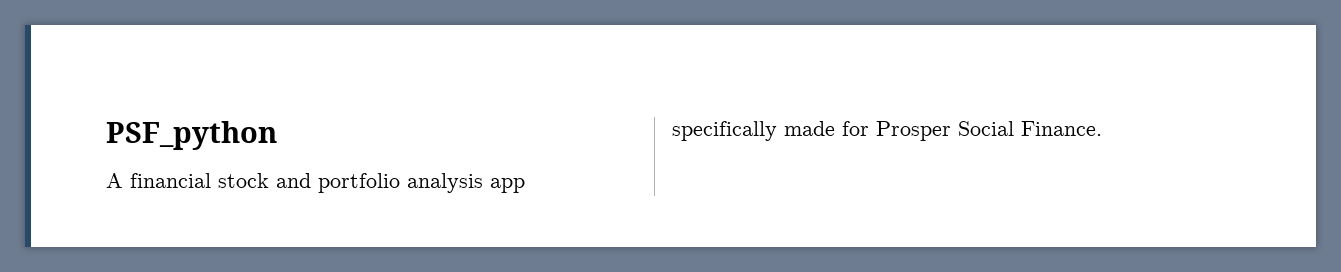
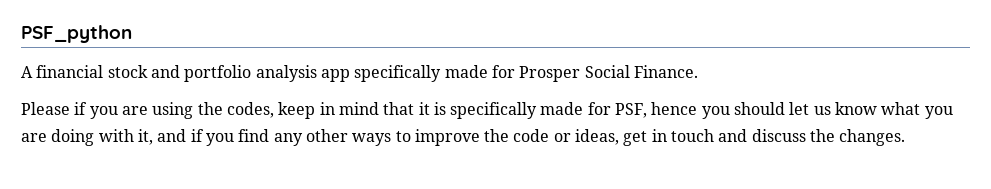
+ Please if you are using the codes, keep in mind that it is specifically made for PSF, hence you should let us know what you are doing with it, and if you find any other ways to improve the code or ideas, get in touch and discuss the changes.

